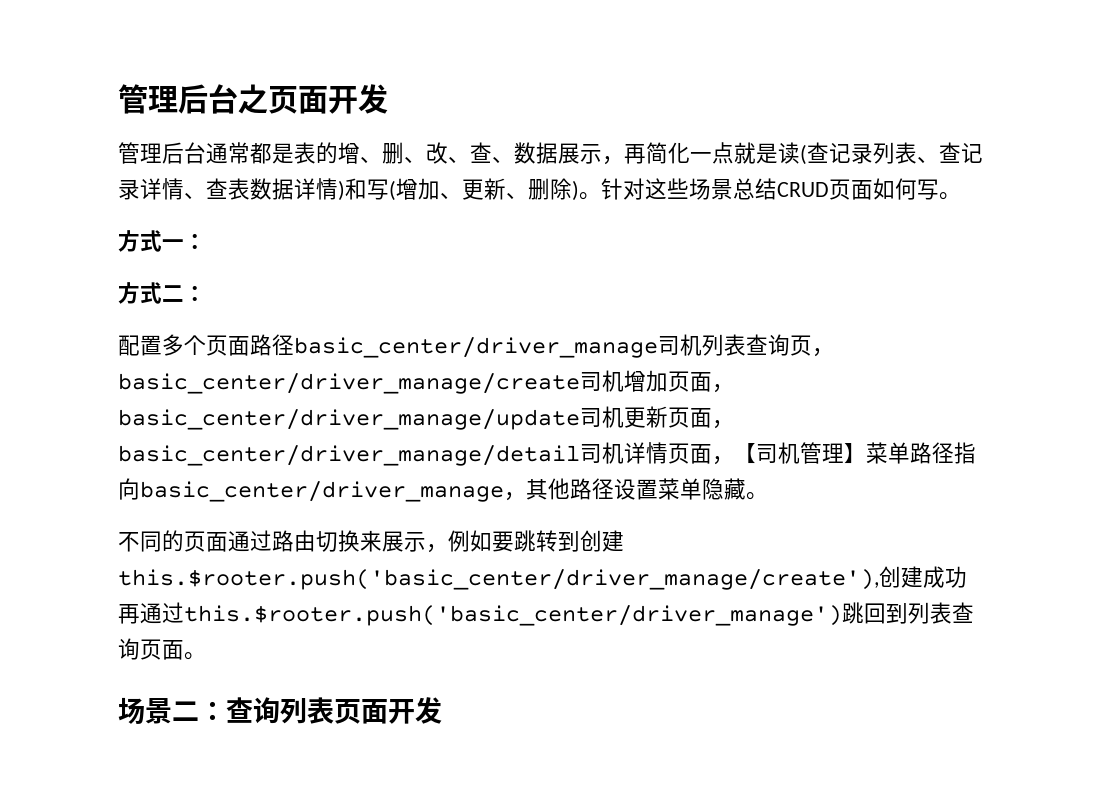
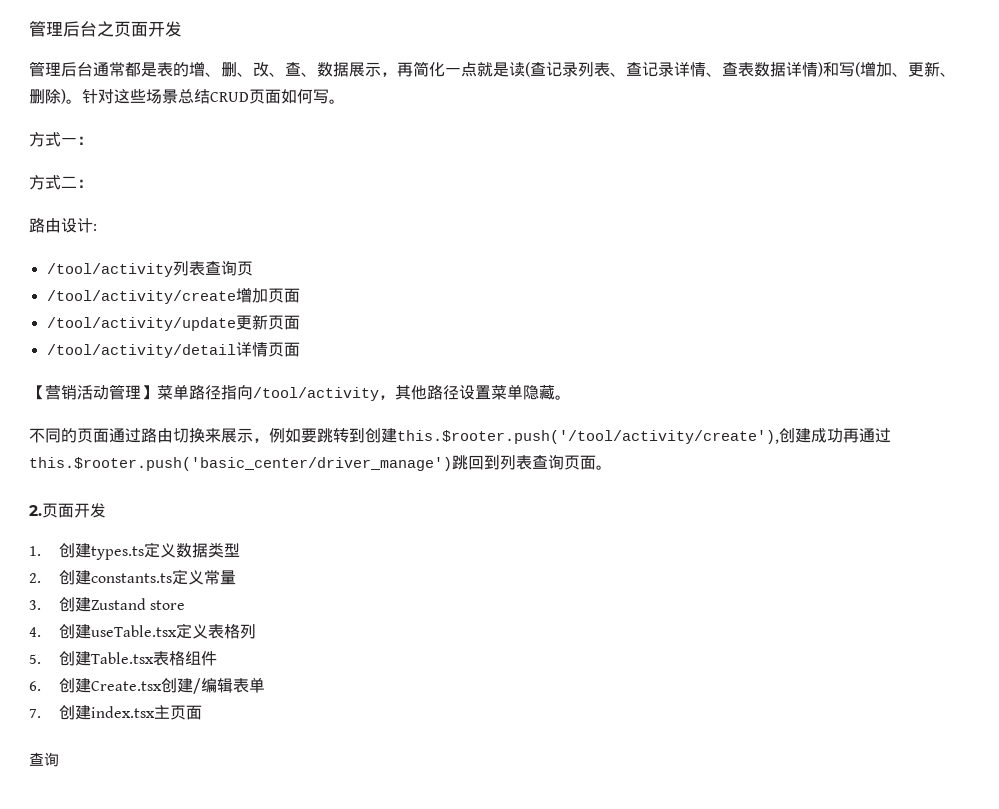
- 配置多个页面路径basic_center/driver_manage司机列表查询页，basic_center/driver_manage/create司机增加页面，basic_center/driver_manage/update司机更新页面，basic_center/driver_manage/detail司机详情页面，【司机管理】菜单路径指向basic_center/driver_manage，其他路径设置菜单隐藏。
+ 路由设计:
+ /tool/activity列表查询页
+ /tool/activity/create增加页面
+ /tool/activity/update更新页面
+ /tool/activity/detail详情页面
+ 【营销活动管理】菜单路径指向/tool/activity，其他路径设置菜单隐藏。
- 不同的页面通过路由切换来展示，例如要跳转到创建this.$rooter.push('basic_center/driver_manage/create'),创建成功再通过this.$rooter.push('basic_center/driver_manage')跳回到列表查询页面。
+ 不同的页面通过路由切换来展示，例如要跳转到创建this.$rooter.push('/tool/activity/create'),创建成功再通过this.$rooter.push('basic_center/driver_manage')跳回到列表查询页面。
- 场景二：查询列表页面开发
+ 2.页面开发
+ 1.创建types.ts定义数据类型
+ 2.创建constants.ts定义常量
+ 3.创建Zustand store
+ 4.创建useTable.tsx定义表格列
+ 5.创建Table.tsx表格组件
+ 6.创建Create.tsx创建/编辑表单
+ 7.创建index.tsx主页面
+ 查询

